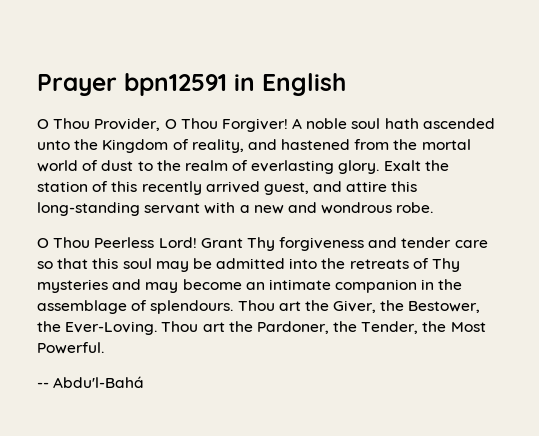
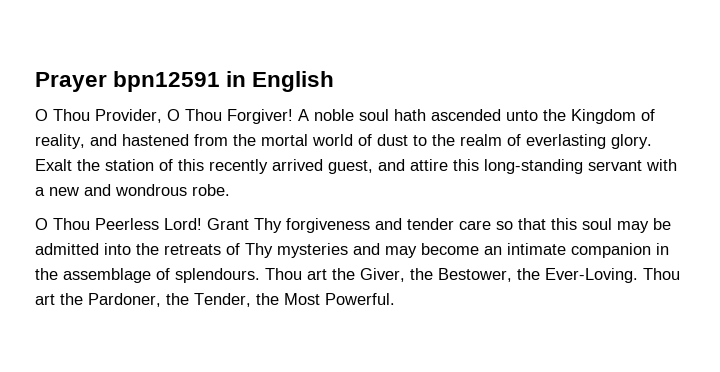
- -- Abdu'l-Bahá

